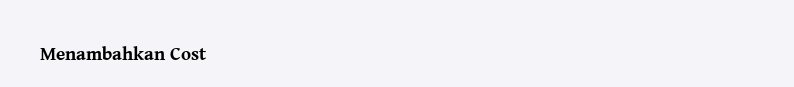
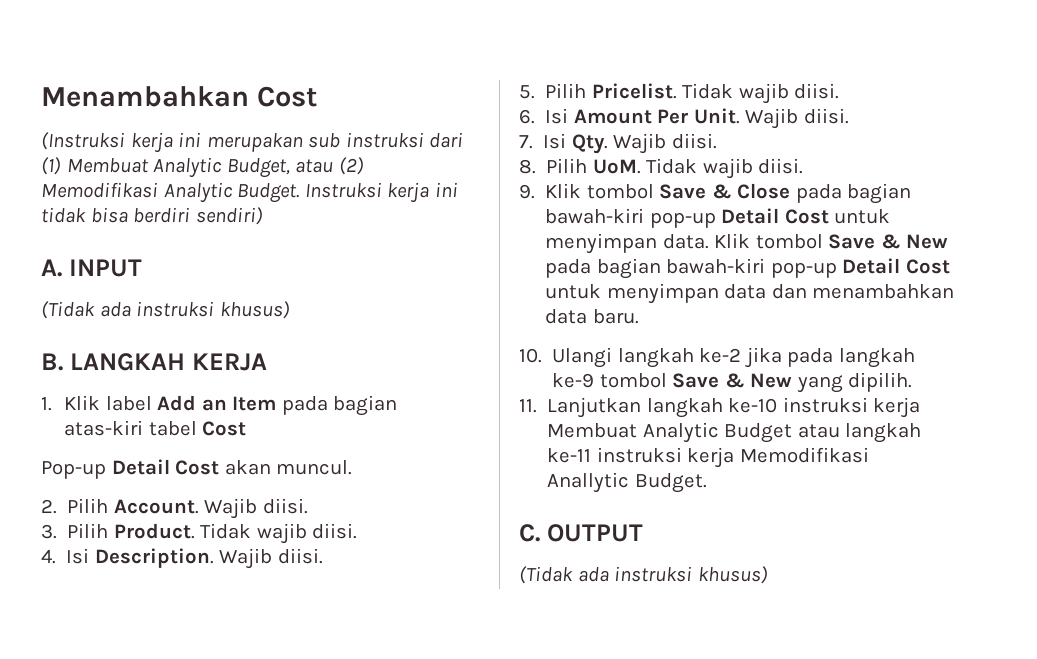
+ (Instruksi kerja ini merupakan sub instruksi dari (1) Membuat Analytic Budget, atau (2) Memodifikasi Analytic Budget. Instruksi kerja ini tidak bisa berdiri sendiri)
+ A. INPUT
+ (Tidak ada instruksi khusus)
+ B. LANGKAH KERJA
+ 1. Klik label Add an Item pada bagian atas-kiri tabel Cost
+ Pop-up Detail Cost akan muncul.
+ 2. Pilih Account. Wajib diisi.
+ 3. Pilih Product. Tidak wajib diisi.
+ 4. Isi Description. Wajib diisi.
+ 5. Pilih Pricelist. Tidak wajib diisi.
+ 6. Isi Amount Per Unit. Wajib diisi.
+ 7. Isi Qty. Wajib diisi.
+ 8. Pilih UoM. Tidak wajib diisi.
+ 9. Klik tombol Save & Close pada bagian bawah-kiri pop-up Detail Cost untuk menyimpan data. Klik tombol Save & New pada bagian bawah-kiri pop-up Detail Cost untuk menyimpan data dan menambahkan data baru.
+ 10. Ulangi langkah ke-2 jika pada langkah ke-9 tombol Save & New yang dipilih.
+ 11. Lanjutkan langkah ke-10 instruksi kerja Membuat Analytic Budget atau langkah ke-11 instruksi kerja Memodifikasi Anallytic Budget.
+ C. OUTPUT
+ (Tidak ada instruksi khusus)

